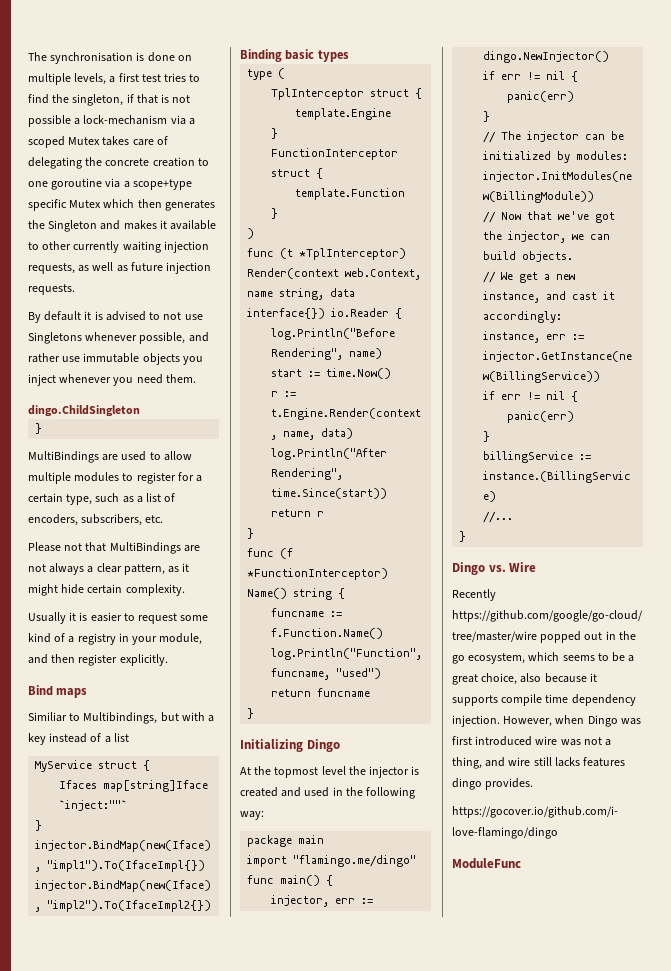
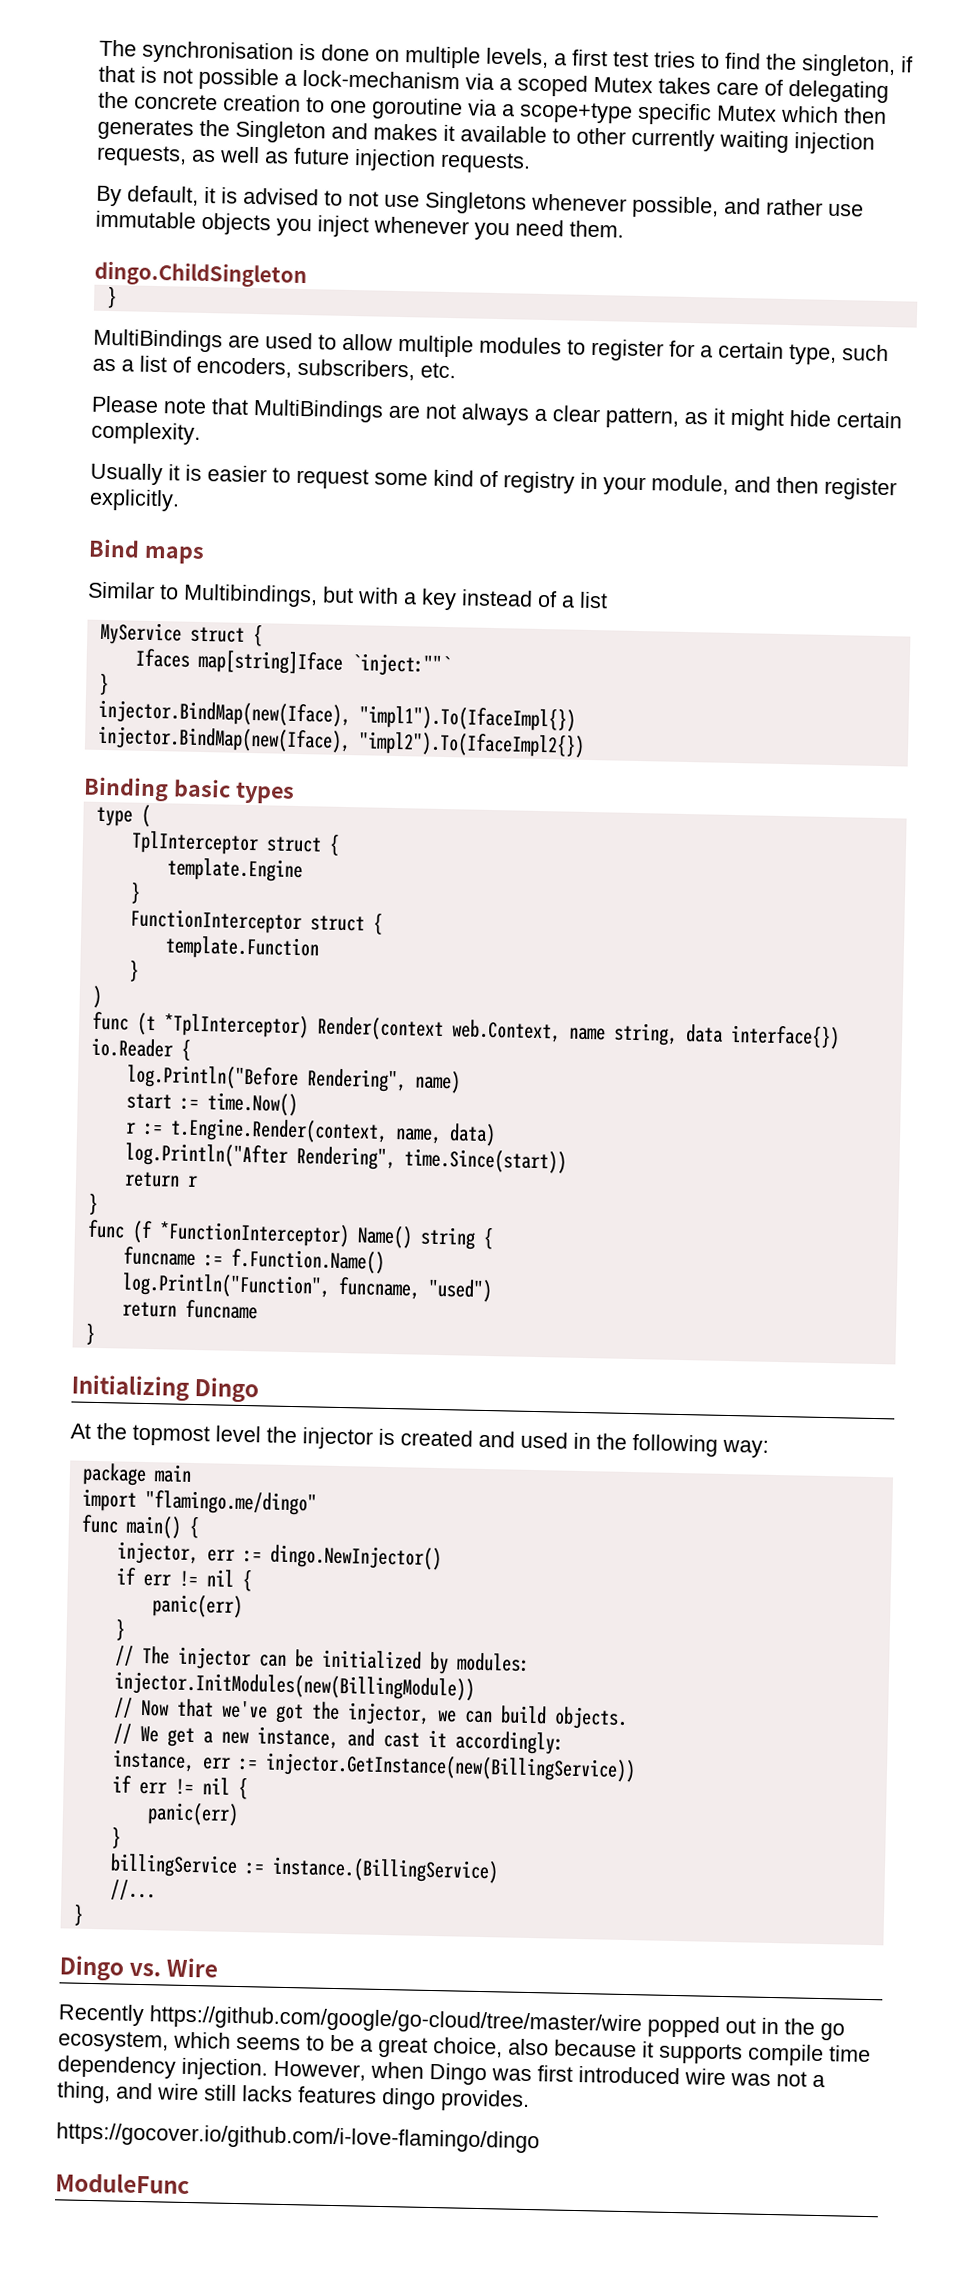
- By default it is advised to not use Singletons whenever possible, and rather use immutable objects you inject whenever you need them.
+ By default, it is advised to not use Singletons whenever possible, and rather use immutable objects you inject whenever you need them.
- Please not that MultiBindings are not always a clear pattern, as it might hide certain complexity.
+ Please note that MultiBindings are not always a clear pattern, as it might hide certain complexity.
- Usually it is easier to request some kind of a registry in your module, and then register explicitly.
+ Usually it is easier to request some kind of registry in your module, and then register explicitly.
- Similiar to Multibindings, but with a key instead of a list
+ Similar to Multibindings, but with a key instead of a list

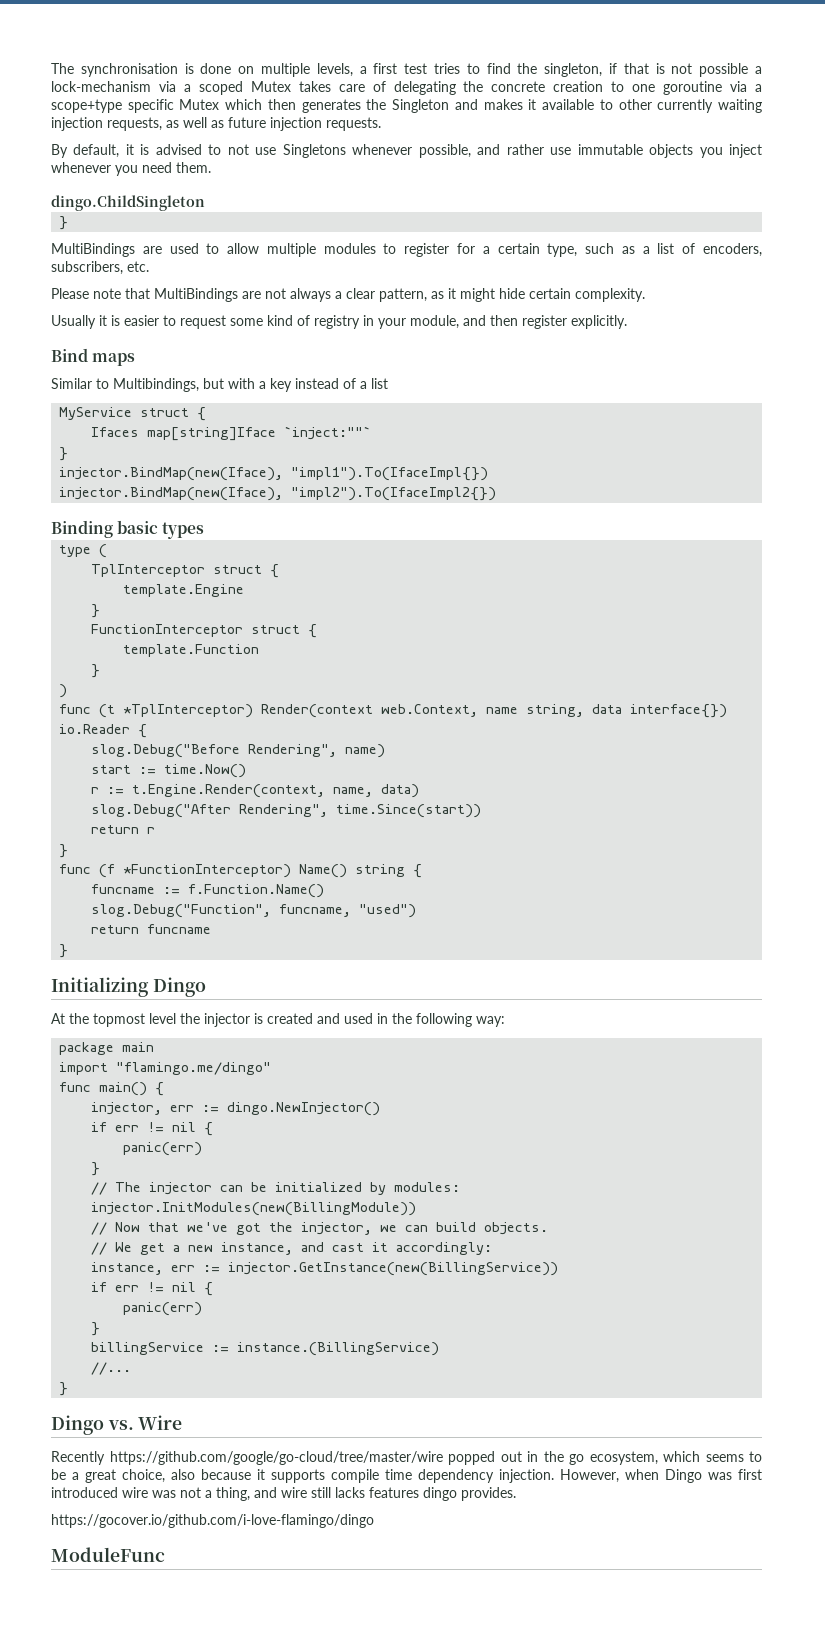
- log.Println("Before Rendering", name)
+ slog.Debug("Before Rendering", name)
- log.Println("After Rendering", time.Since(start))
+ slog.Debug("After Rendering", time.Since(start))
- log.Println("Function", funcname, "used")
+ slog.Debug("Function", funcname, "used")

